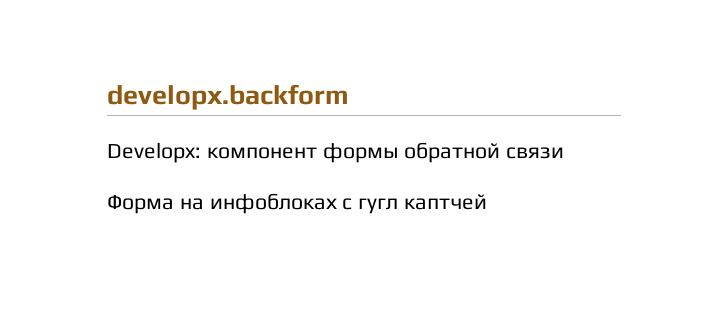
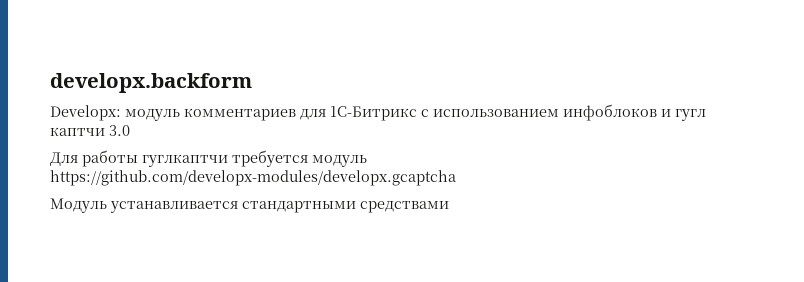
- Developx: компонент формы обратной связи
- Форма на инфоблоках с гугл каптчей
+ Developx: модуль комментариев для 1С-Битрикс с использованием инфоблоков и гугл каптчи 3.0
+ Для работы гуглкаптчи требуется модуль https://github.com/developx-modules/developx.gcaptcha
+ Модуль устанавливается стандартными средствами

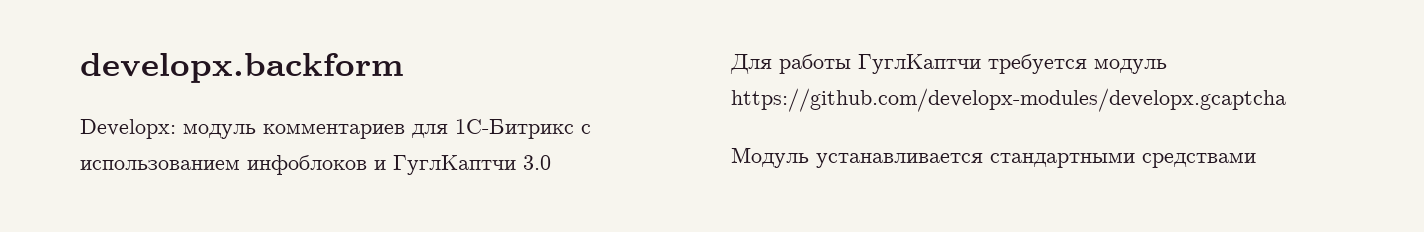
- Developx: модуль комментариев для 1С-Битрикс с использованием инфоблоков и гугл каптчи 3.0
+ Developx: модуль комментариев для 1С-Битрикс с использованием инфоблоков и ГуглКаптчи 3.0
- Для работы гуглкаптчи требуется модуль https://github.com/developx-modules/developx.gcaptcha
+ Для работы ГуглКаптчи требуется модуль https://github.com/developx-modules/developx.gcaptcha

